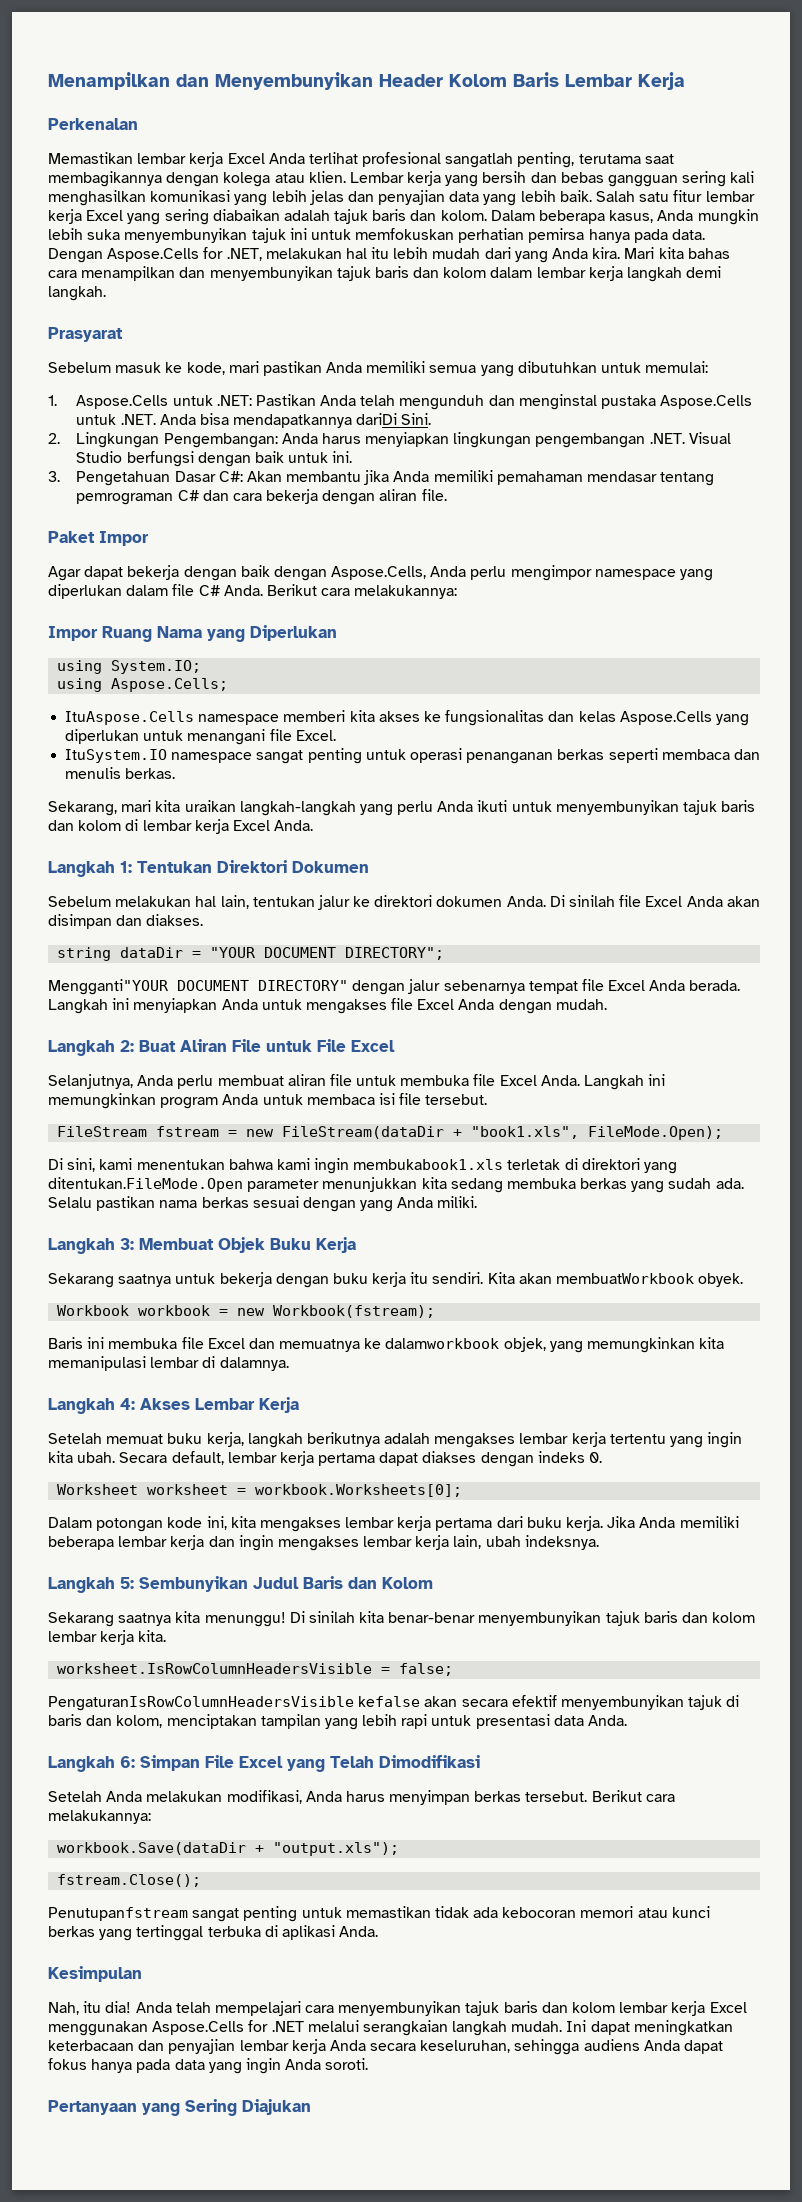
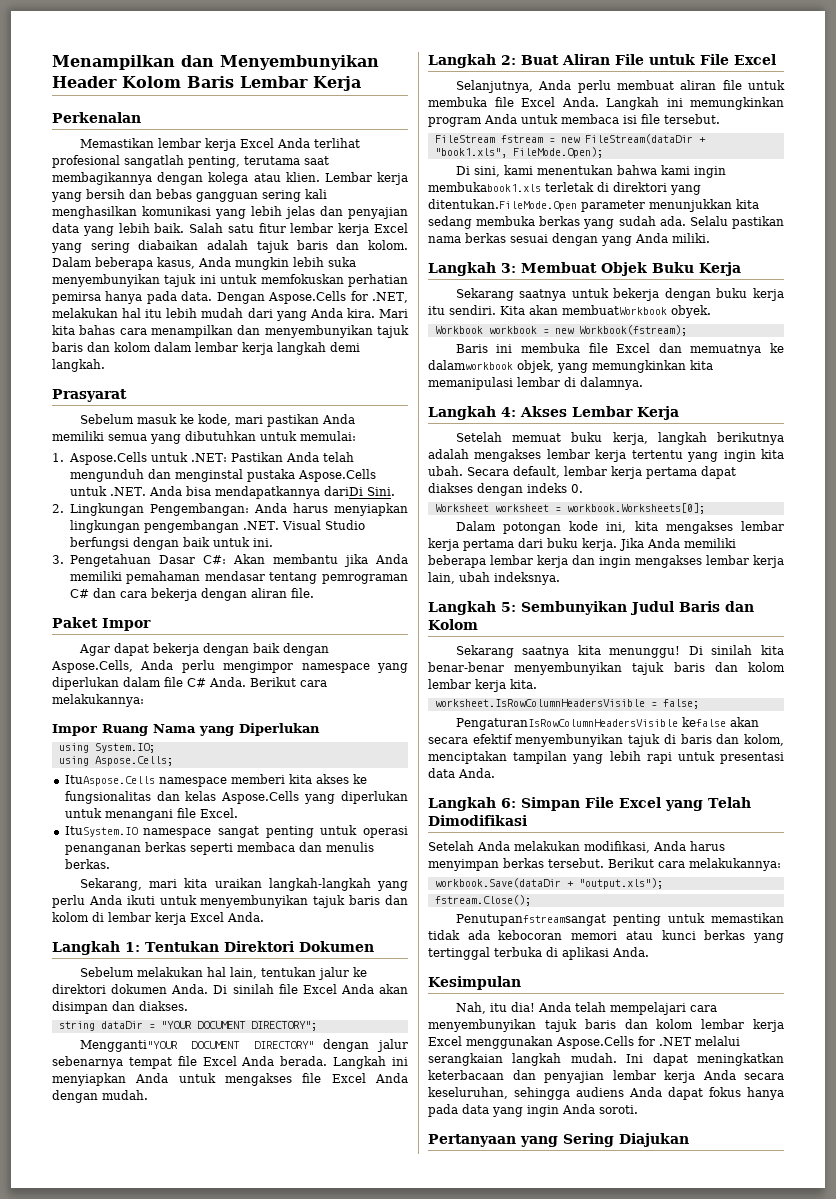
- Penutupanfstream sangat penting untuk memastikan tidak ada kebocoran memori atau kunci berkas yang tertinggal terbuka di aplikasi Anda.
+ Penutupanfstreamsangat penting untuk memastikan tidak ada kebocoran memori atau kunci berkas yang tertinggal terbuka di aplikasi Anda.

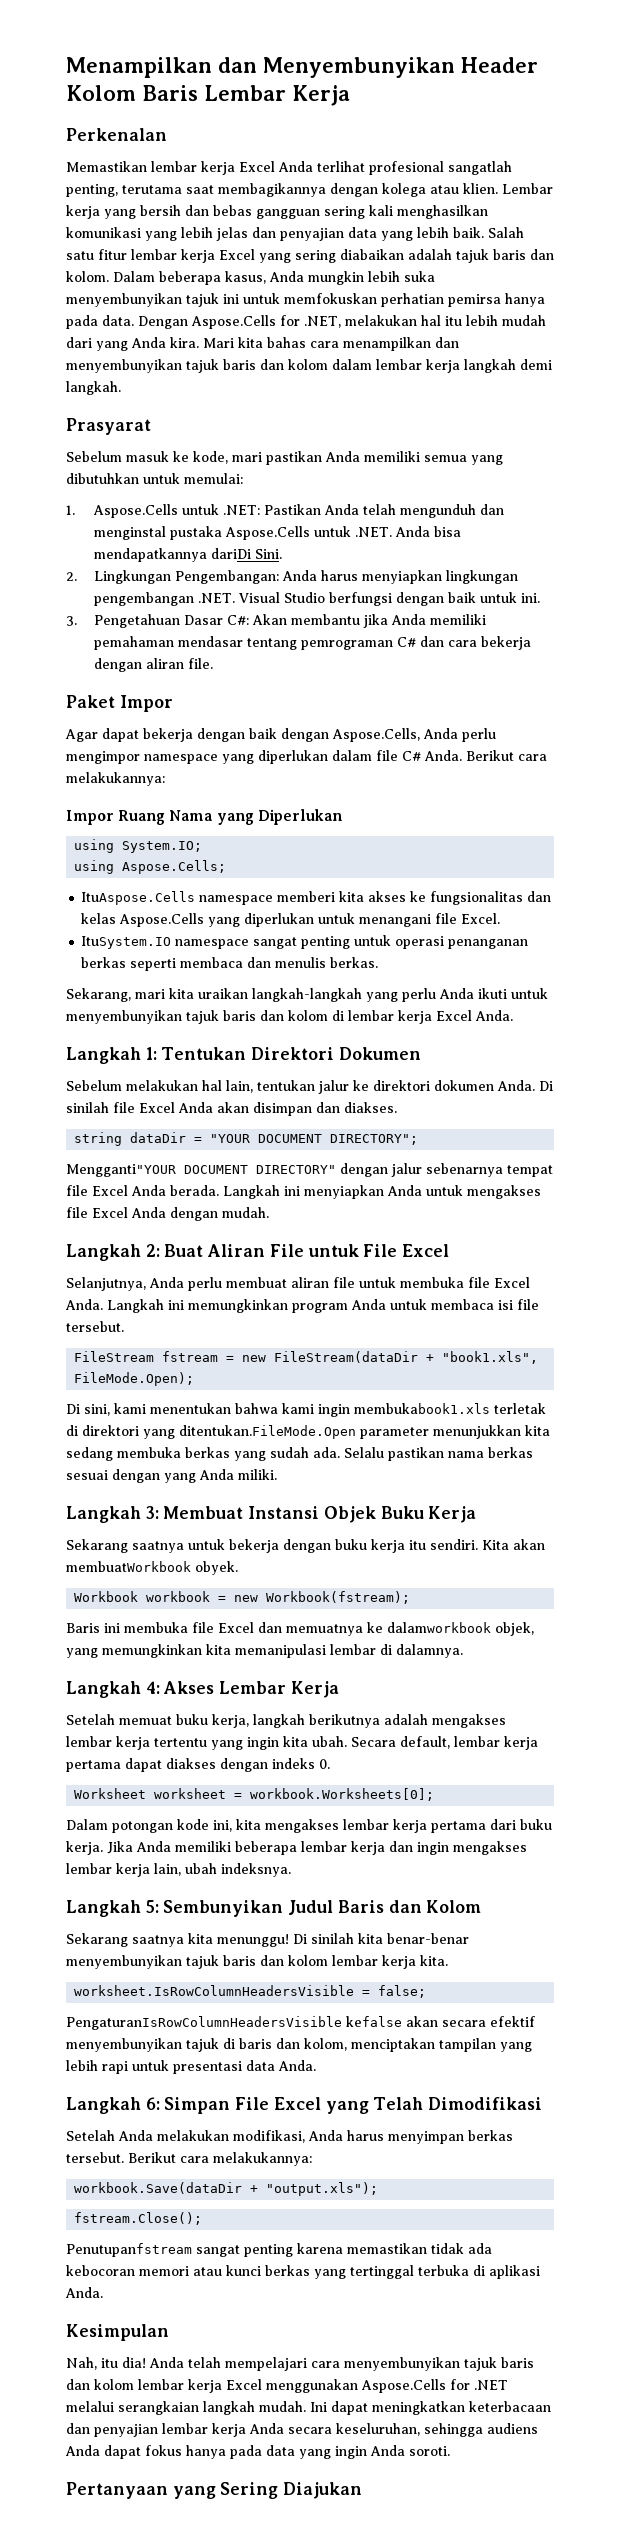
- Langkah 3: Membuat Objek Buku Kerja
+ Langkah 3: Membuat Instansi Objek Buku Kerja
- Penutupanfstreamsangat penting untuk memastikan tidak ada kebocoran memori atau kunci berkas yang tertinggal terbuka di aplikasi Anda.
+ Penutupanfstream sangat penting karena memastikan tidak ada kebocoran memori atau kunci berkas yang tertinggal terbuka di aplikasi Anda.

